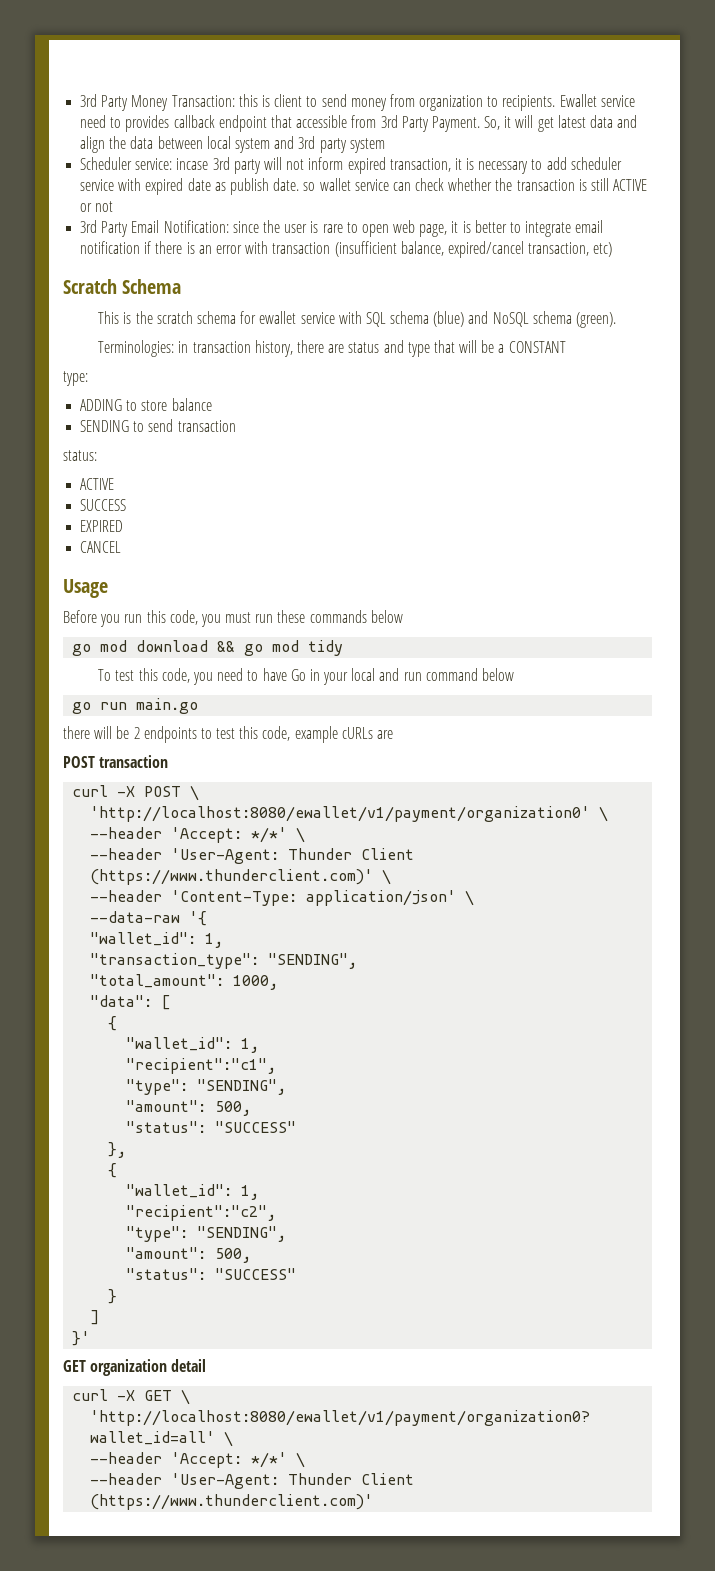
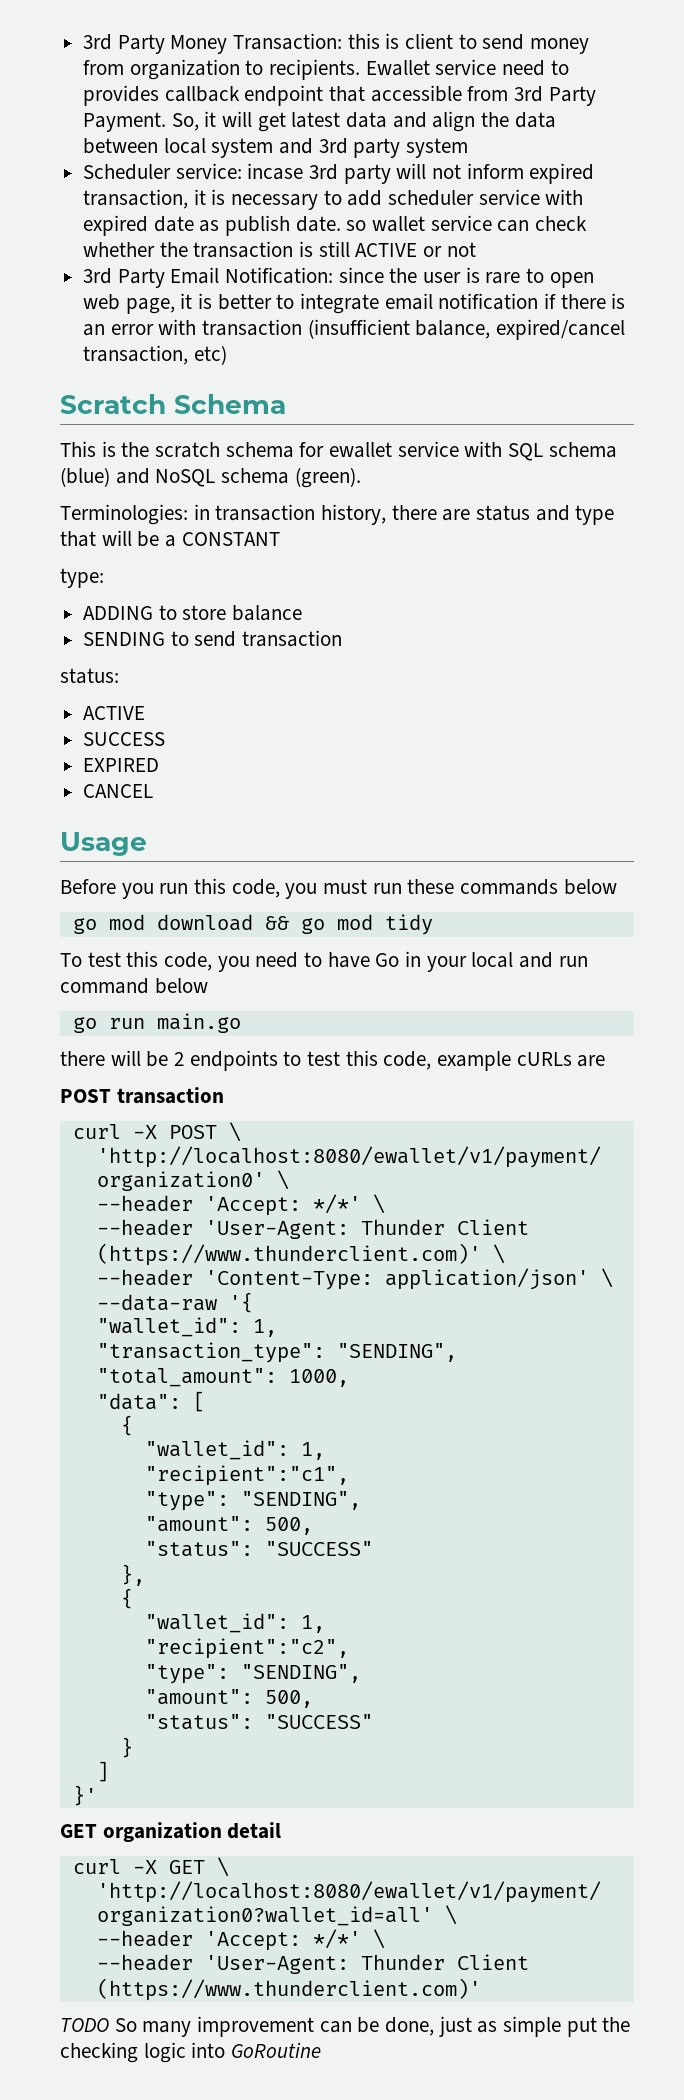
+ TODO So many improvement can be done, just as simple put the checking logic into GoRoutine

